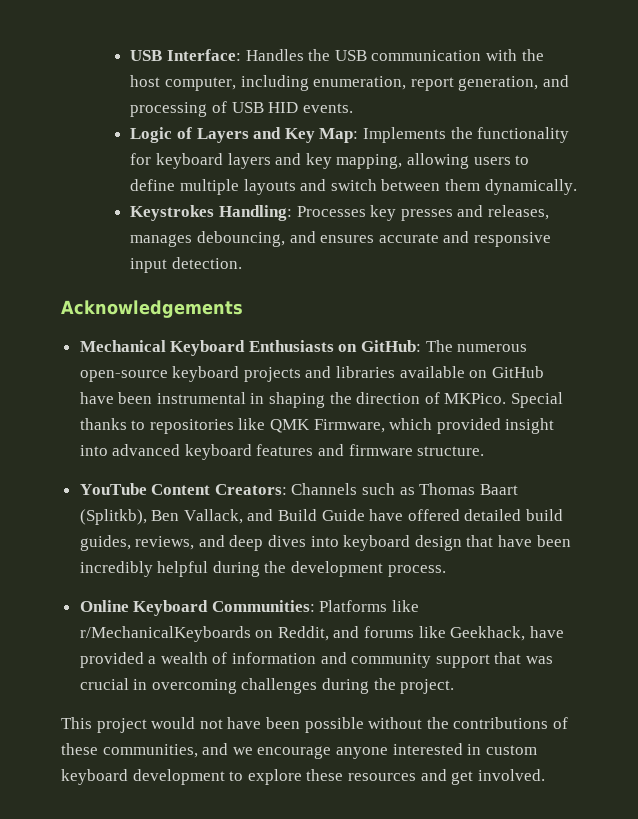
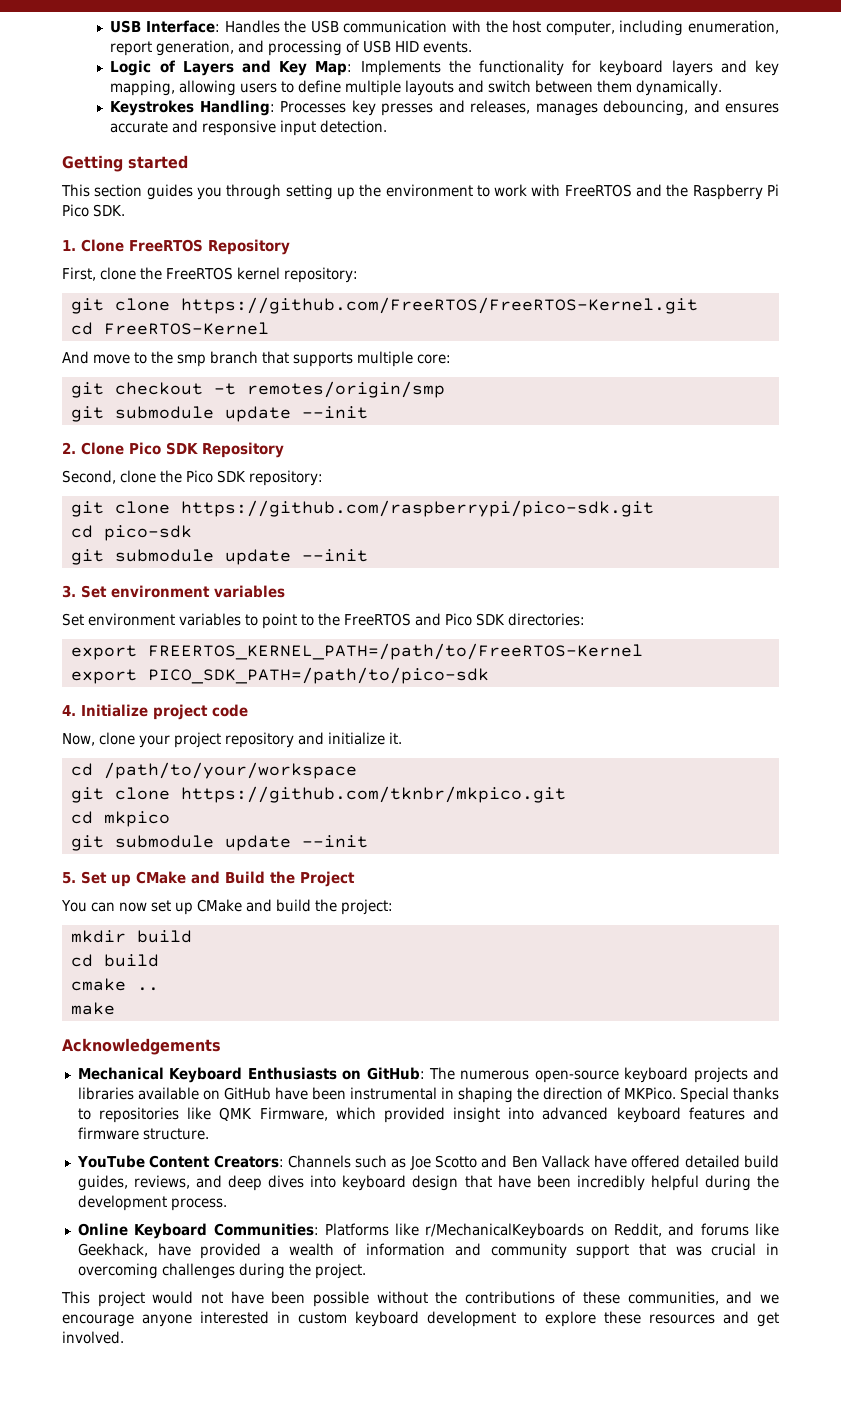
+ Getting started
+ This section guides you through setting up the environment to work with FreeRTOS and the Raspberry Pi Pico SDK.
+ 1. Clone FreeRTOS Repository
+ First, clone the FreeRTOS kernel repository:
+ git clone https://github.com/FreeRTOS/FreeRTOS-Kernel.git
+ cd FreeRTOS-Kernel
+ And move to the smp branch that supports multiple core:
+ git checkout -t remotes/origin/smp
+ git submodule update --init
+ 2. Clone Pico SDK Repository
+ Second, clone the Pico SDK repository:
+ git clone https://github.com/raspberrypi/pico-sdk.git
+ cd pico-sdk
+ git submodule update --init
+ 3. Set environment variables
+ Set environment variables to point to the FreeRTOS and Pico SDK directories:
+ export FREERTOS_KERNEL_PATH=/path/to/FreeRTOS-Kernel
+ export PICO_SDK_PATH=/path/to/pico-sdk
+ 4. Initialize project code
+ Now, clone your project repository and initialize it.
+ cd /path/to/your/workspace
+ git clone https://github.com/tknbr/mkpico.git
+ cd mkpico
+ git submodule update --init
+ 5. Set up CMake and Build the Project
+ You can now set up CMake and build the project:
+ mkdir build
+ cd build
+ cmake ..
+ make
- YouTube Content Creators: Channels such as Thomas Baart (Splitkb), Ben Vallack, and Build Guide have offered detailed build guides, reviews, and deep dives into keyboard design that have been incredibly helpful during the development process.
+ YouTube Content Creators: Channels such as Joe Scotto and Ben Vallack have offered detailed build guides, reviews, and deep dives into keyboard design that have been incredibly helpful during the development process.

